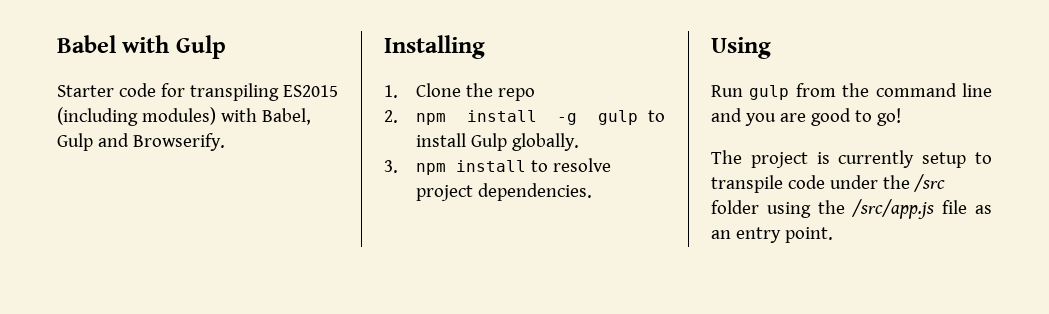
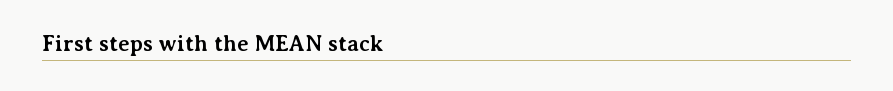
- Babel with Gulp
- Starter code for transpiling ES2015 (including modules) with Babel, Gulp and Browserify.
- Installing
- 1. Clone the repo
- 2. npm install -g gulp to install Gulp globally.
- 3. npm install to resolve project dependencies.
- Using
- Run gulp from the command line and you are good to go!
- The project is currently setup to transpile code under the /src folder using the /src/app.js file as an entry point.
+ First steps with the MEAN stack

